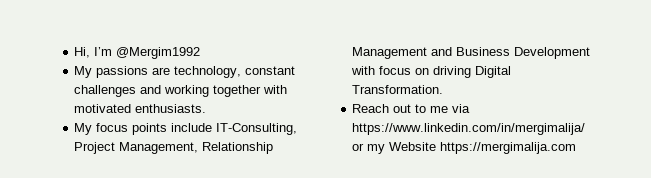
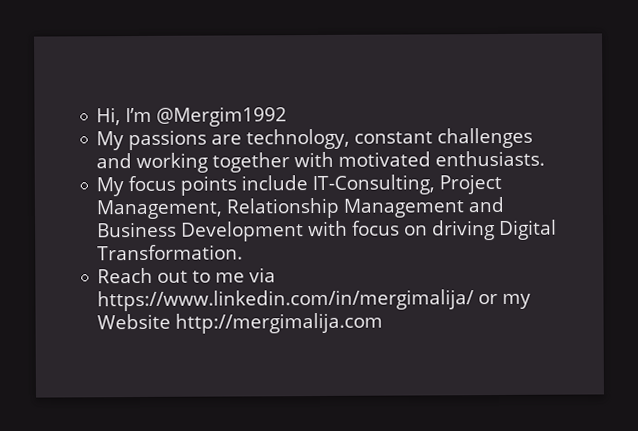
- Reach out to me via https://www.linkedin.com/in/mergimalija/ or my Website https://mergimalija.com
+ Reach out to me via https://www.linkedin.com/in/mergimalija/ or my Website http://mergimalija.com

